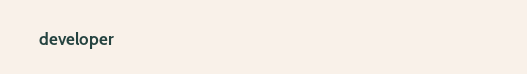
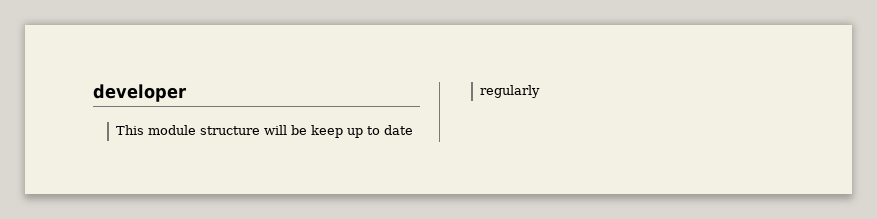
+ This module structure will be keep up to date regularly

